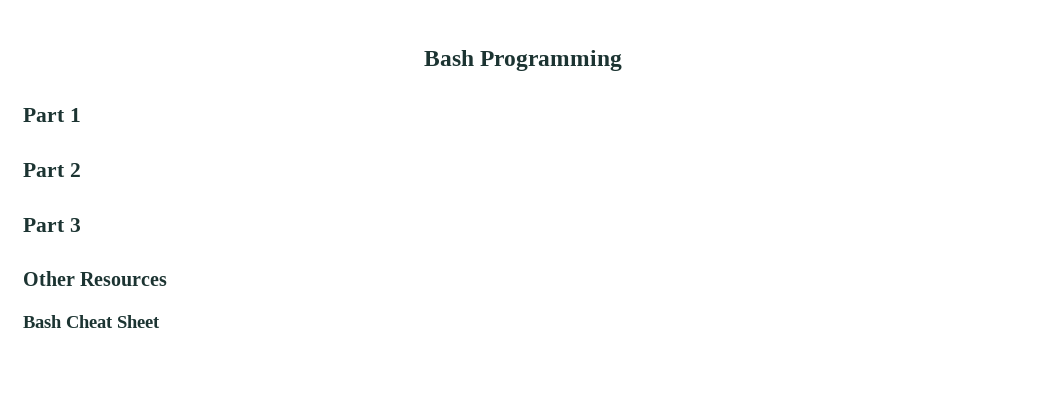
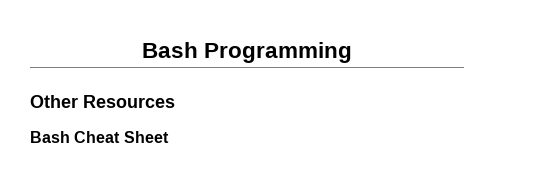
- Part 1
- Part 2
- Part 3

